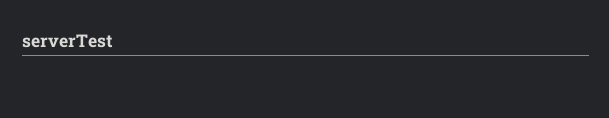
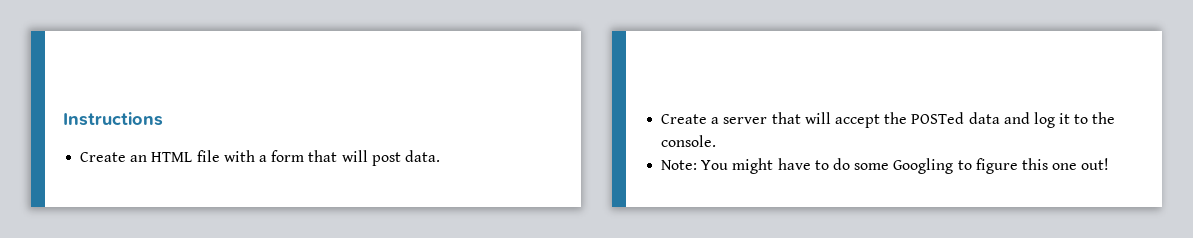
- serverTest
+ Instructions
+ Create an HTML file with a form that will post data.
+ Create a server that will accept the POSTed data and log it to the console.
+ Note: You might have to do some Googling to figure this one out!

